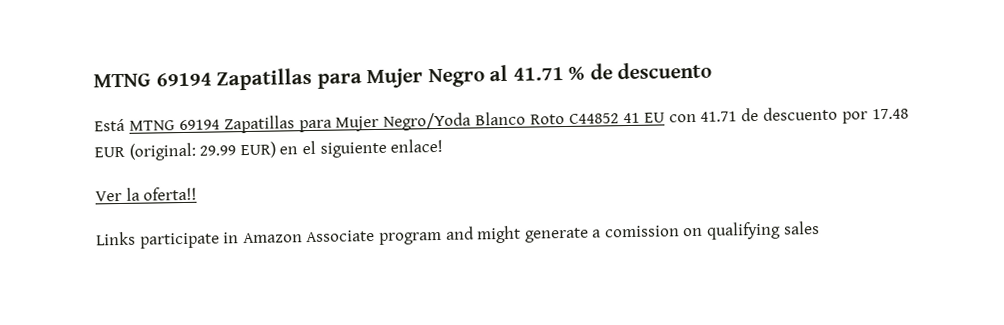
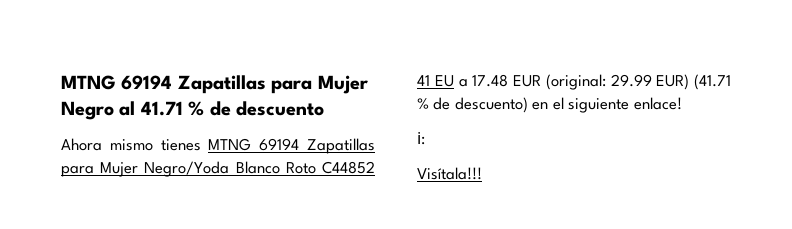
- Está MTNG 69194 Zapatillas para Mujer Negro/Yoda Blanco Roto C44852 41 EU con 41.71 de descuento por 17.48 EUR (original: 29.99 EUR) en el siguiente enlace!
+ Ahora mismo tienes MTNG 69194 Zapatillas para Mujer Negro/Yoda Blanco Roto C44852 41 EU a 17.48 EUR (original: 29.99 EUR) (41.71 % de descuento) en el siguiente enlace!
- Ver la oferta!!
- Links participate in Amazon Associate program and might generate a comission on qualifying sales
+ ℹ:
+ Visítala!!!

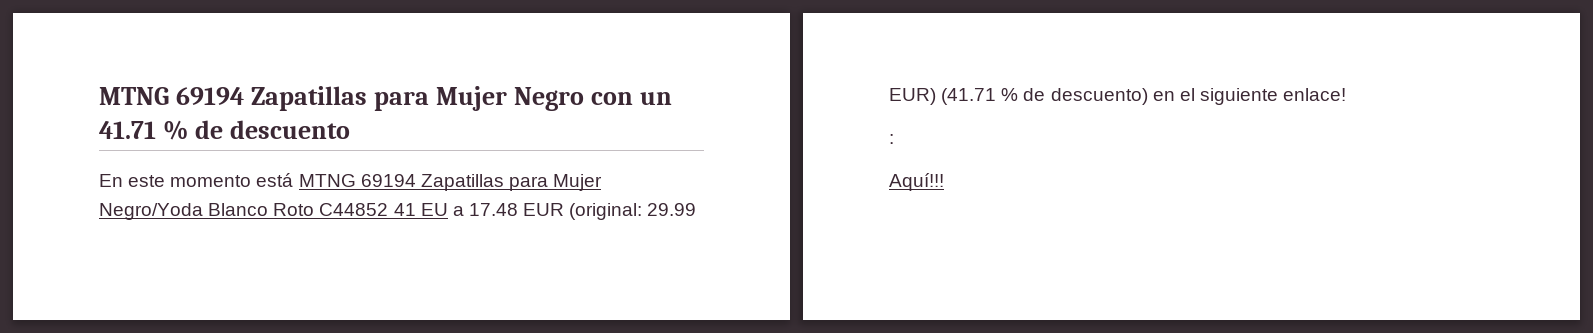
- MTNG 69194 Zapatillas para Mujer Negro al 41.71 % de descuento
+ MTNG 69194 Zapatillas para Mujer Negro con un 41.71 % de descuento
- Ahora mismo tienes MTNG 69194 Zapatillas para Mujer Negro/Yoda Blanco Roto C44852 41 EU a 17.48 EUR (original: 29.99 EUR) (41.71 % de descuento) en el siguiente enlace!
+ En este momento está MTNG 69194 Zapatillas para Mujer Negro/Yoda Blanco Roto C44852 41 EU a 17.48 EUR (original: 29.99 EUR) (41.71 % de descuento) en el siguiente enlace!
- ℹ:
- Visítala!!!
+ :
+ Aquí!!!

